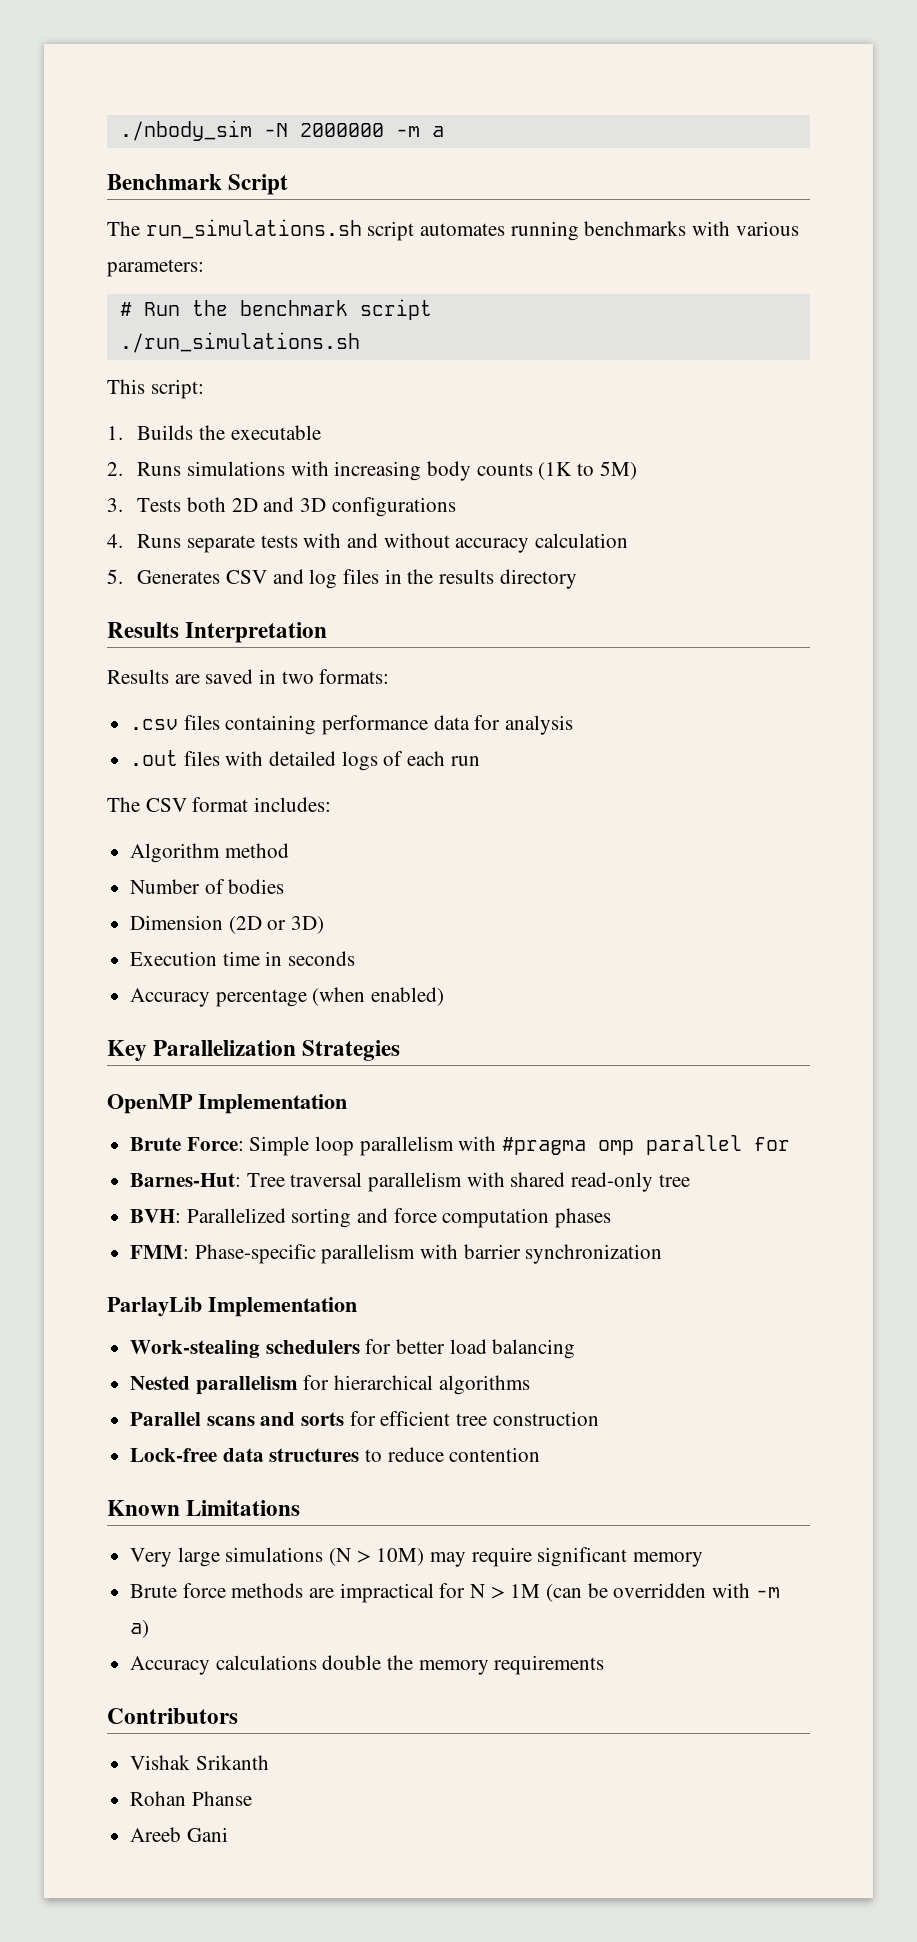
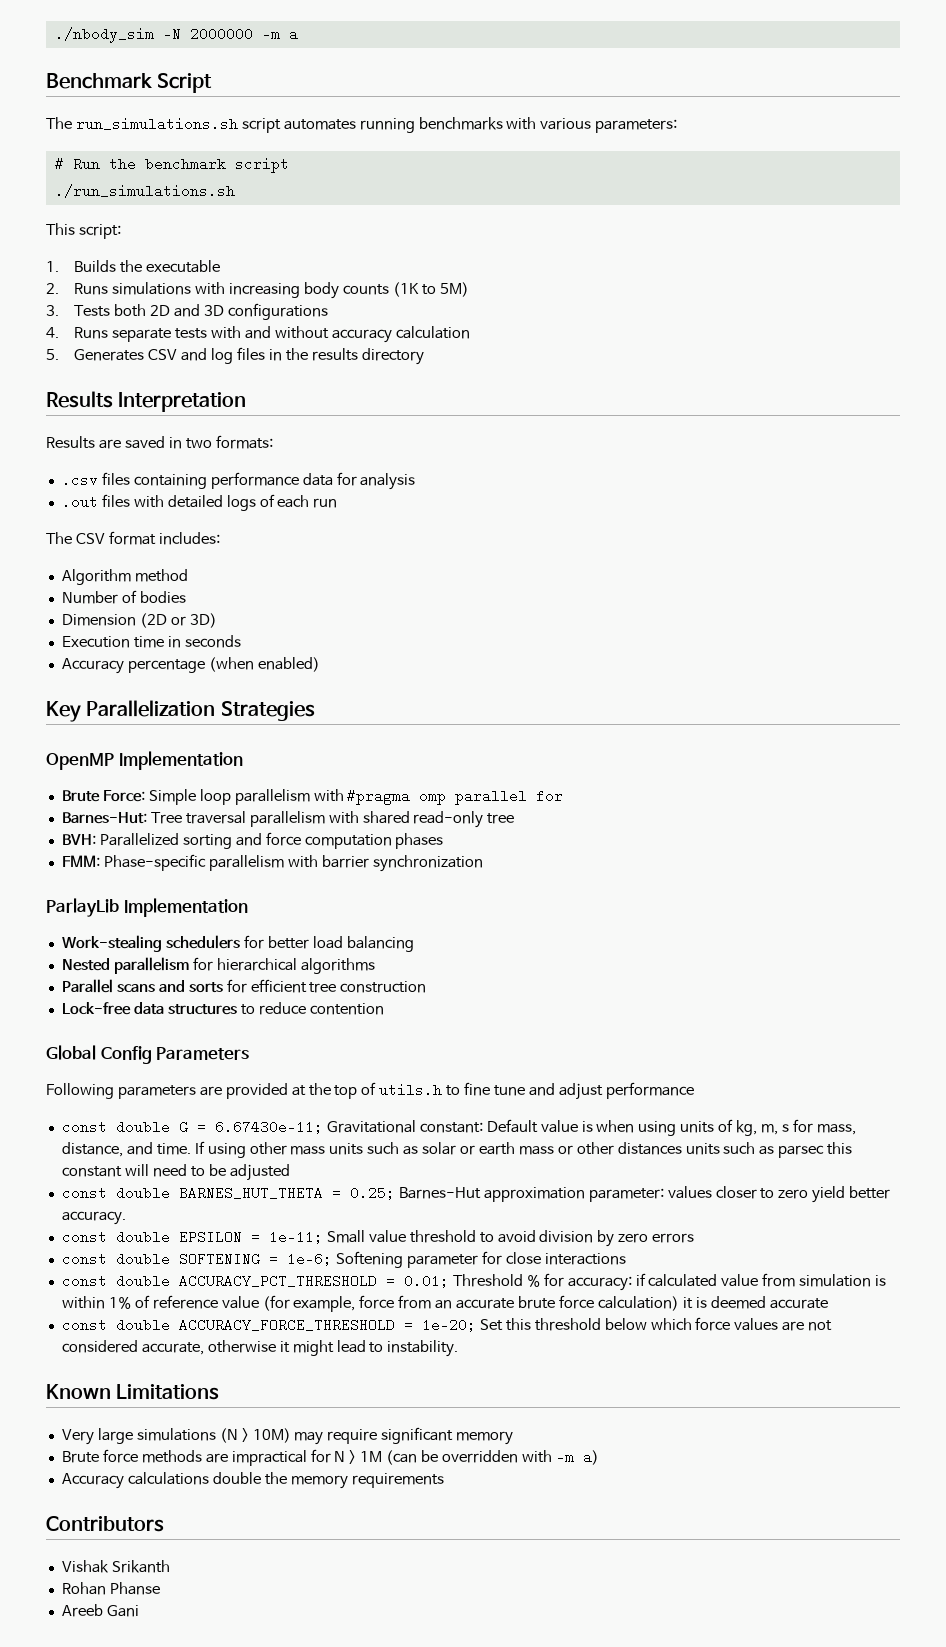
+ Global Config Parameters
+ Following parameters are provided at the top of utils.h to fine tune and adjust performance
+ const double G = 6.67430e-11; Gravitational constant: Default value is when using units of kg, m, s for mass, distance, and time. If using other mass units such as solar or earth mass or other distances units such as parsec this constant will need to be adjusted
+ const double BARNES_HUT_THETA = 0.25; Barnes-Hut approximation parameter: values closer to zero yield better accuracy.
+ const double EPSILON = 1e-11; Small value threshold to avoid division by zero errors
+ const double SOFTENING = 1e-6; Softening parameter for close interactions
+ const double ACCURACY_PCT_THRESHOLD = 0.01; Threshold % for accuracy: if calculated value from simulation is within 1% of reference value (for example, force from an accurate brute force calculation) it is deemed accurate
+ const double ACCURACY_FORCE_THRESHOLD = 1e-20; Set this threshold below which force values are not considered accurate, otherwise it might lead to instability.

